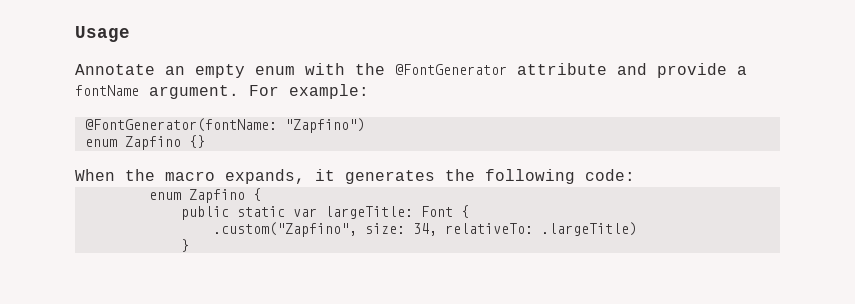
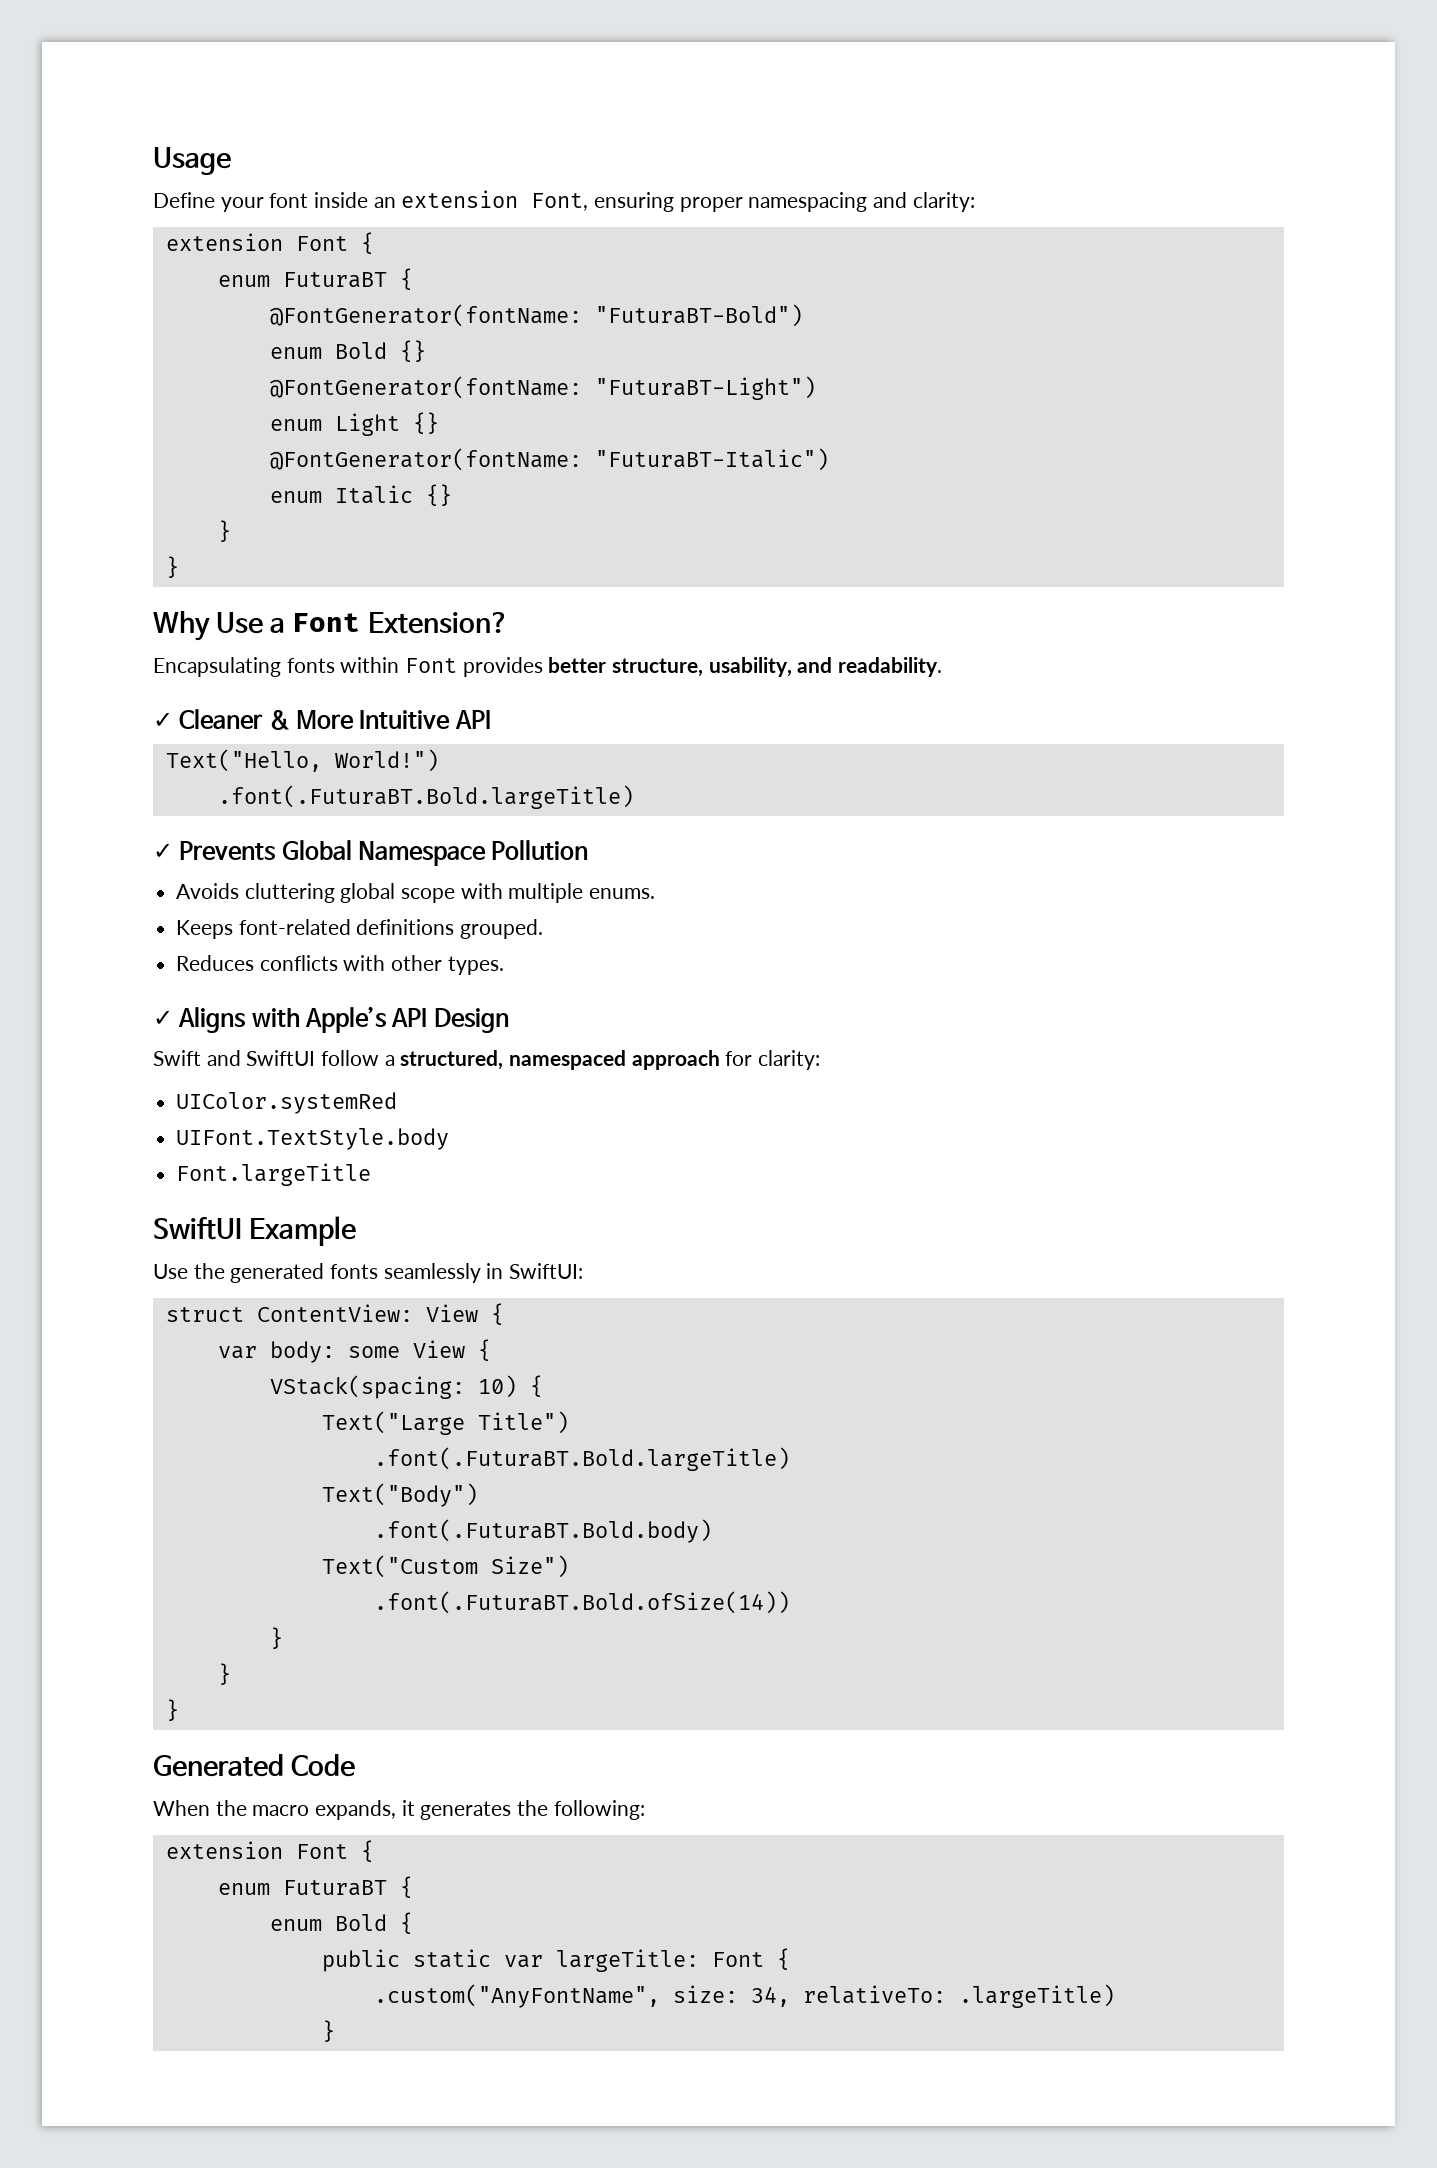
- Annotate an empty enum with the @FontGenerator attribute and provide a fontName argument. For example:
- @FontGenerator(fontName: "Zapfino")
- enum Zapfino {}
+ Define your font inside an extension Font, ensuring proper namespacing and clarity:
+ extension Font {
+ enum FuturaBT {
+ @FontGenerator(fontName: "FuturaBT-Bold")
+ enum Bold {}
+ @FontGenerator(fontName: "FuturaBT-Light")
+ enum Light {}
+ @FontGenerator(fontName: "FuturaBT-Italic")
+ enum Italic {}
+ }
+ }
+ Why Use a Font Extension?
+ Encapsulating fonts within Font provides better structure, usability, and readability.
+ ✓ Cleaner & More Intuitive API
+ Text("Hello, World!")
+ .font(.FuturaBT.Bold.largeTitle)
+ ✓ Prevents Global Namespace Pollution
+ Avoids cluttering global scope with multiple enums.
+ Keeps font-related definitions grouped.
+ Reduces conflicts with other types.
+ ✓ Aligns with Apple’s API Design
+ Swift and SwiftUI follow a structured, namespaced approach for clarity:
+ UIColor.systemRed
+ UIFont.TextStyle.body
+ Font.largeTitle
+ SwiftUI Example
+ Use the generated fonts seamlessly in SwiftUI:
+ struct ContentView: View {
+ var body: some View {
+ VStack(spacing: 10) {
+ Text("Large Title")
+ .font(.FuturaBT.Bold.largeTitle)
+ Text("Body")
+ .font(.FuturaBT.Bold.body)
+ Text("Custom Size")
+ .font(.FuturaBT.Bold.ofSize(14))
+ }
+ }
+ }
+ Generated Code
- When the macro expands, it generates the following code:
- enum Zapfino {
+ When the macro expands, it generates the following:
+ extension Font {
+ enum FuturaBT {
+ enum Bold {
- .custom("Zapfino", size: 34, relativeTo: .largeTitle)
+ .custom("AnyFontName", size: 34, relativeTo: .largeTitle)

